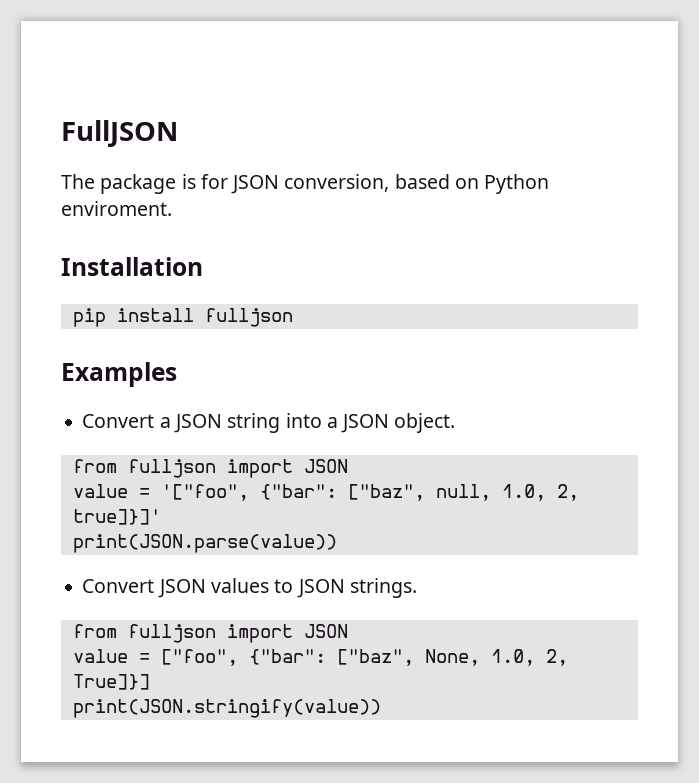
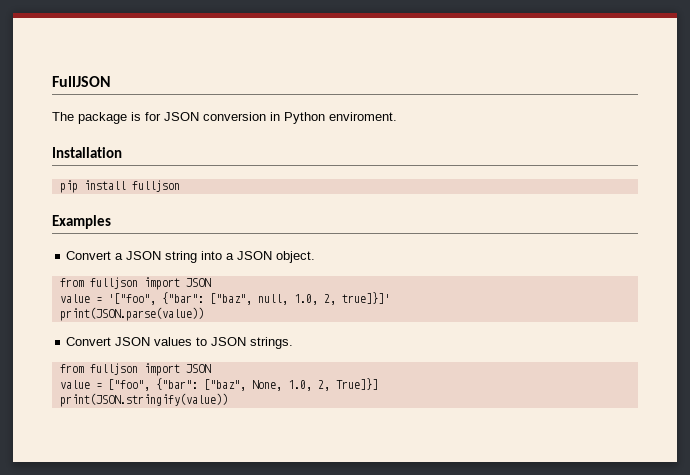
- The package is for JSON conversion, based on Python enviroment.
+ The package is for JSON conversion in Python enviroment.

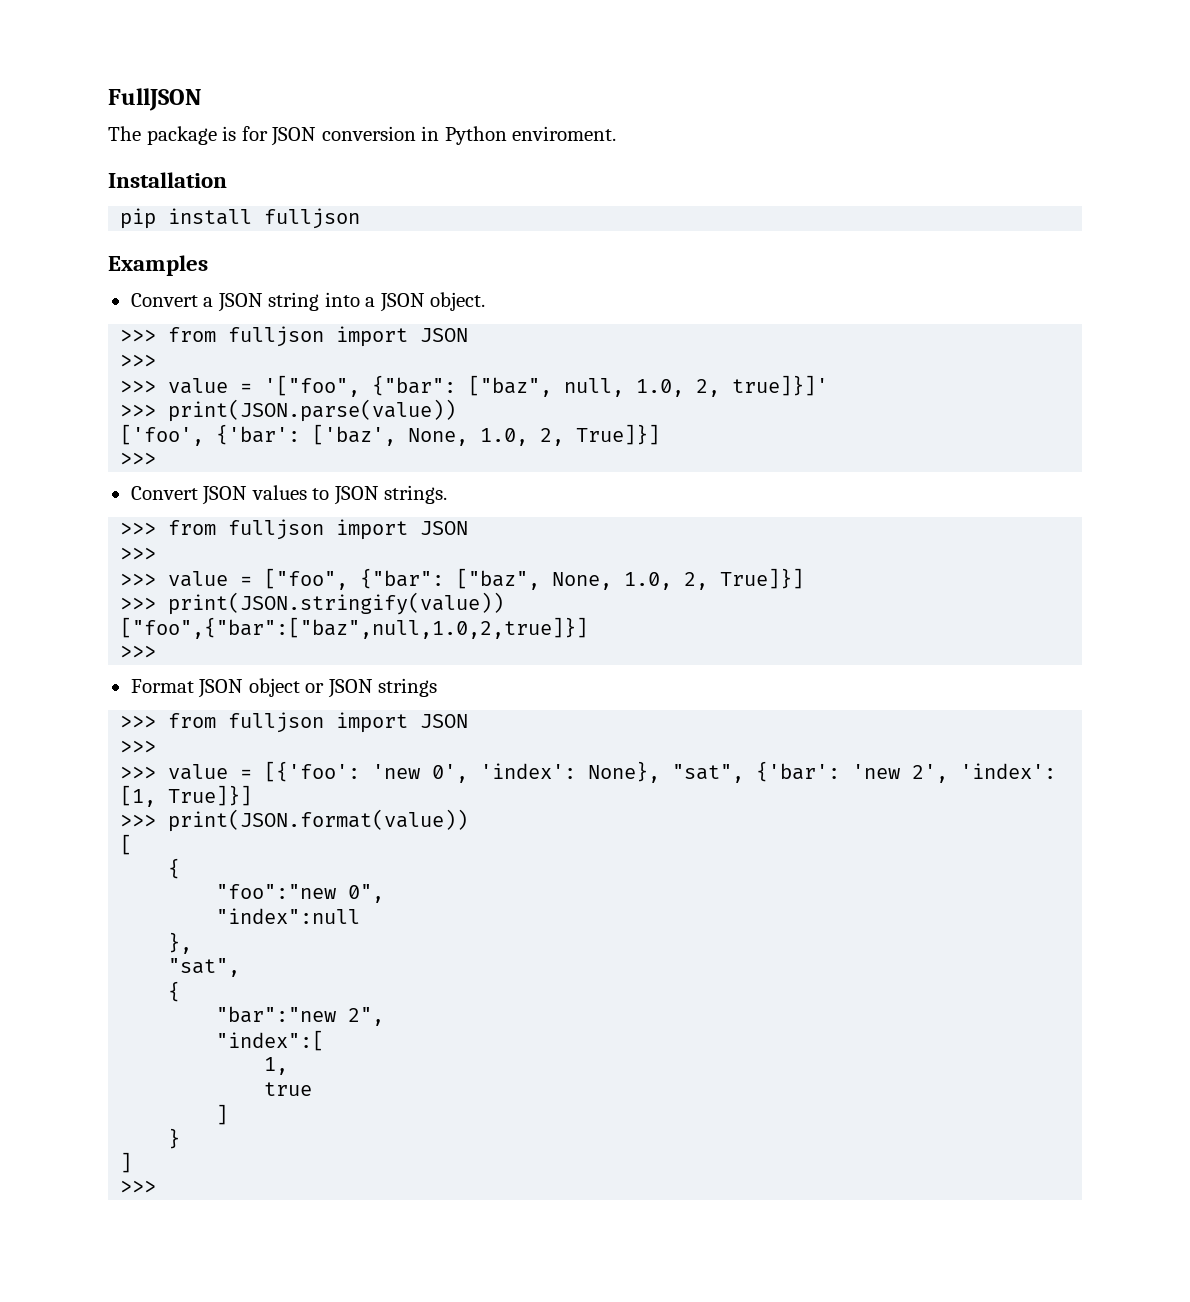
  Convert a JSON string into a JSON object.
- from fulljson import JSON
- value = '["foo", {"bar": ["baz", null, 1.0, 2, true]}]'
+ >>> from fulljson import JSON
+ >>>
+ >>> value = '["foo", {"bar": ["baz", null, 1.0, 2, true]}]'
- print(JSON.parse(value))
+ >>> print(JSON.parse(value))
+ ['foo', {'bar': ['baz', None, 1.0, 2, True]}]
+ >>>
  Convert JSON values to JSON strings.
- from fulljson import JSON
- value = ["foo", {"bar": ["baz", None, 1.0, 2, True]}]
+ >>> from fulljson import JSON
+ >>>
+ >>> value = ["foo", {"bar": ["baz", None, 1.0, 2, True]}]
- print(JSON.stringify(value))
+ >>> print(JSON.stringify(value))
+ ["foo",{"bar":["baz",null,1.0,2,true]}]
+ >>>
+ Format JSON object or JSON strings
+ >>> from fulljson import JSON
+ >>>
+ >>> value = [{'foo': 'new 0', 'index': None}, "sat", {'bar': 'new 2', 'index': [1, True]}]
+ >>> print(JSON.format(value))
+ [
+ {
+ "foo":"new 0",
+ "index":null
+ },
+ "sat",
+ {
+ "bar":"new 2",
+ "index":[
+ 1,
+ true
+ ]
+ }
+ ]
+ >>>

